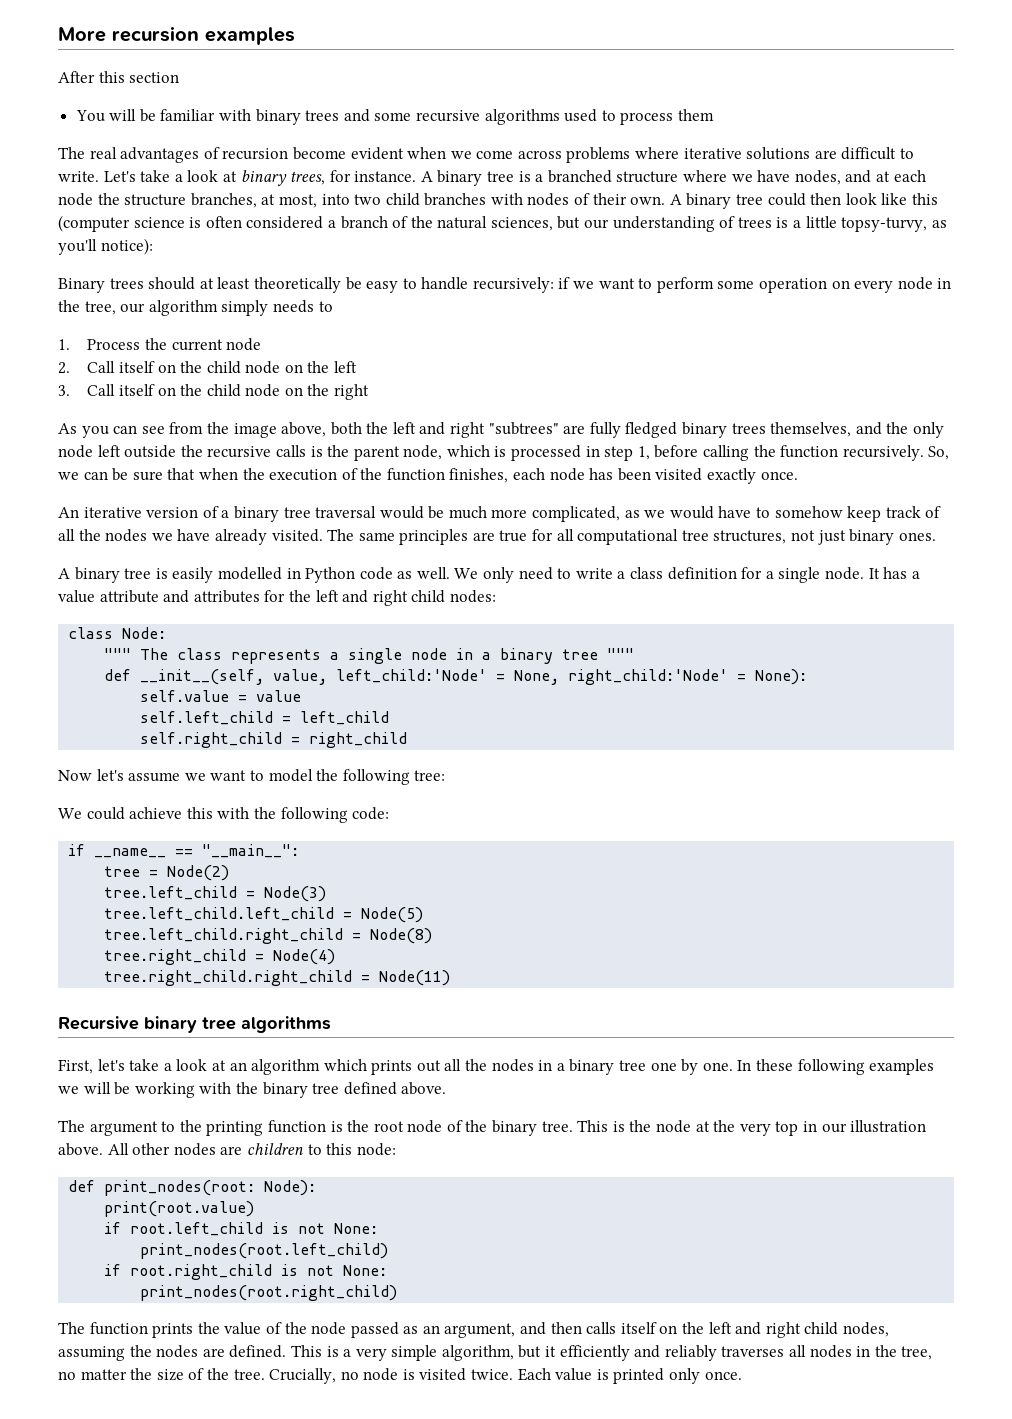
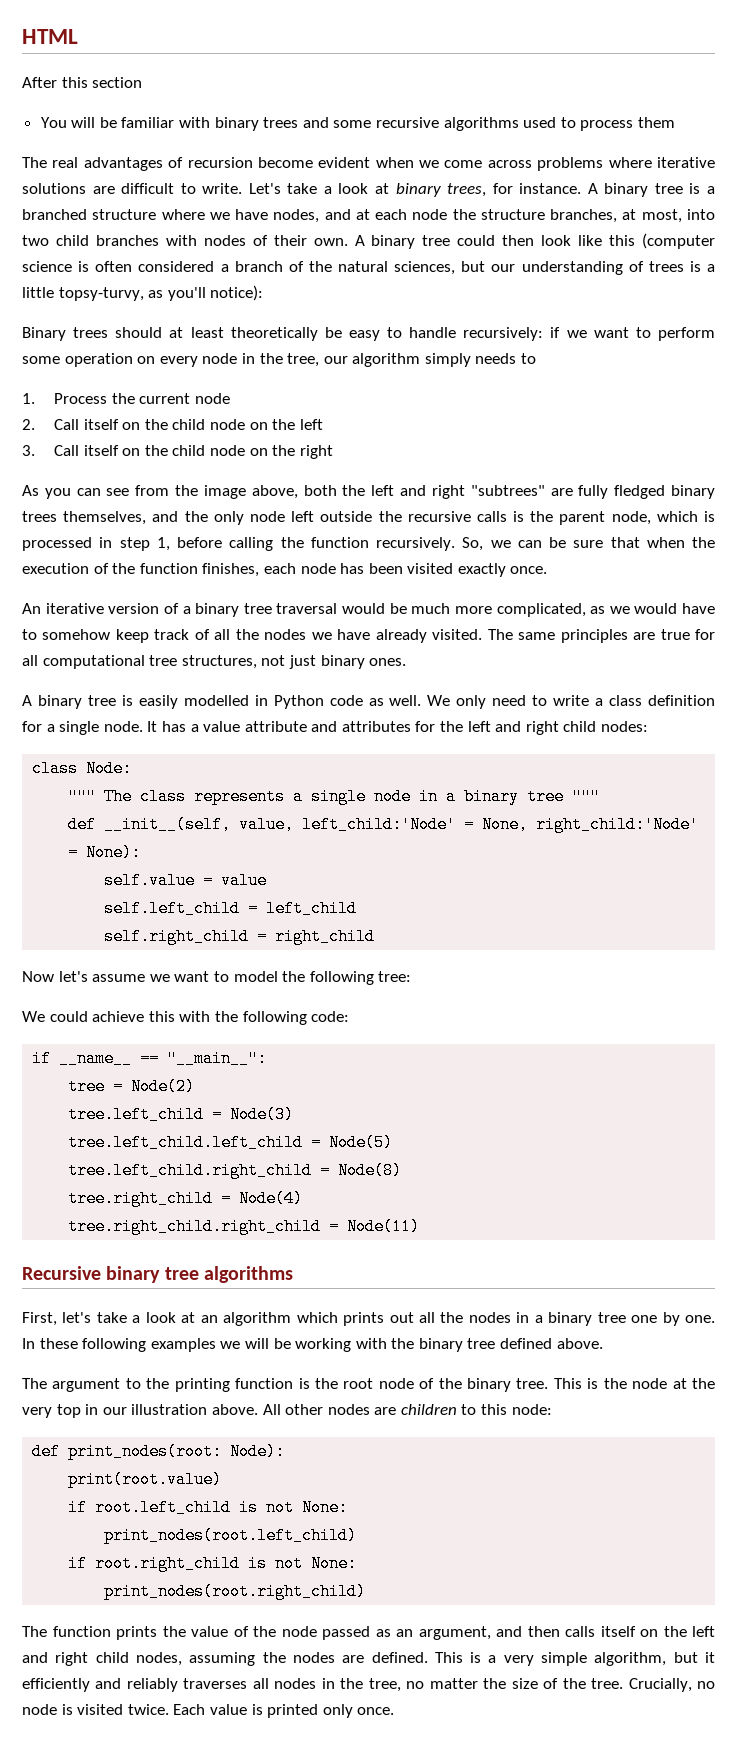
- More recursion examples
+ HTML

